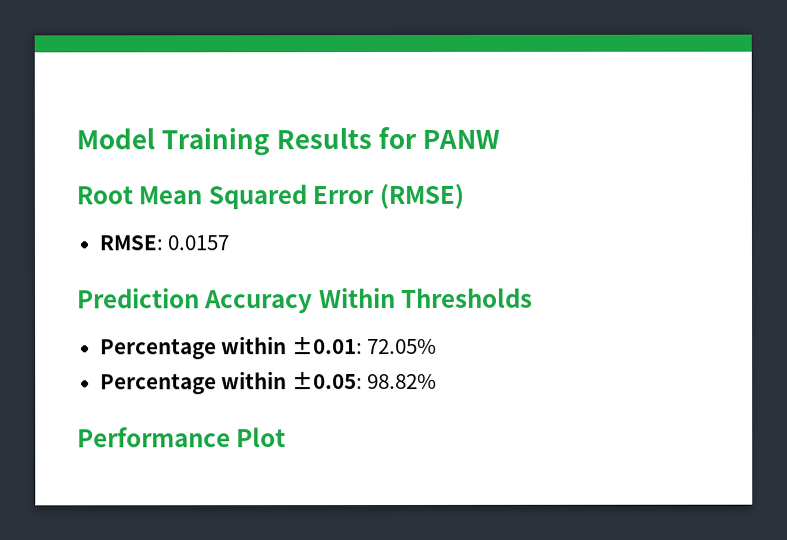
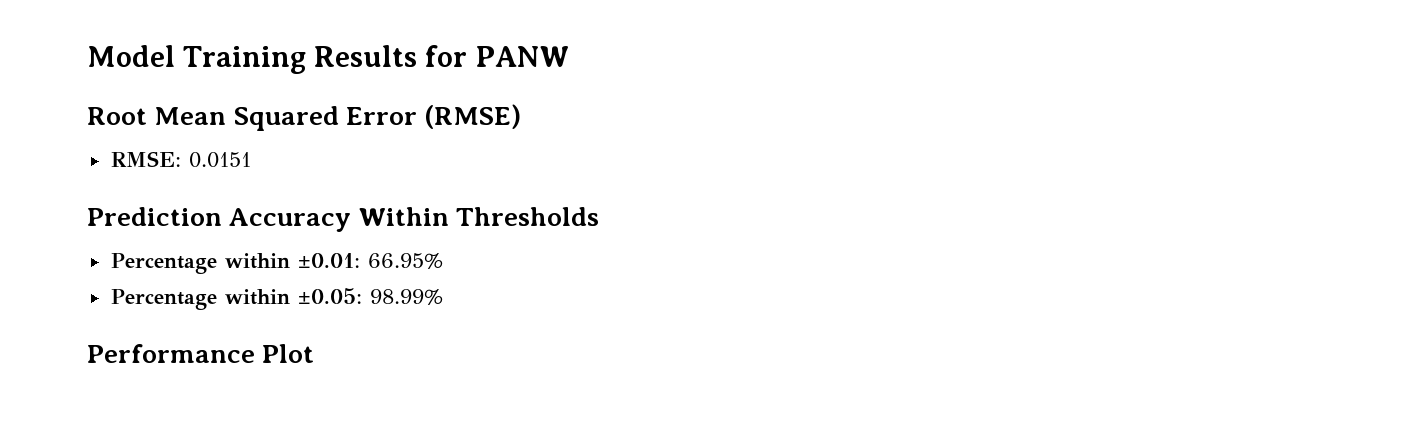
- RMSE: 0.0157
+ RMSE: 0.0151
- Percentage within ±0.01: 72.05%
+ Percentage within ±0.01: 66.95%
- Percentage within ±0.05: 98.82%
+ Percentage within ±0.05: 98.99%

